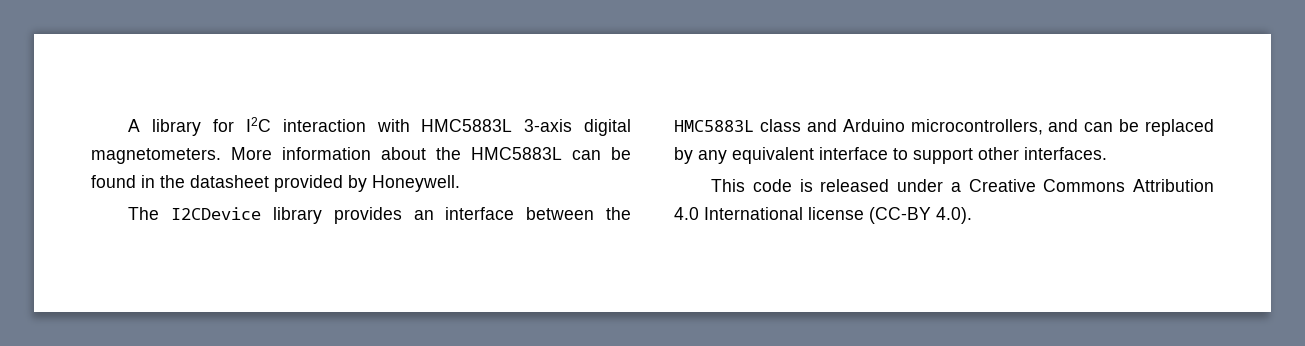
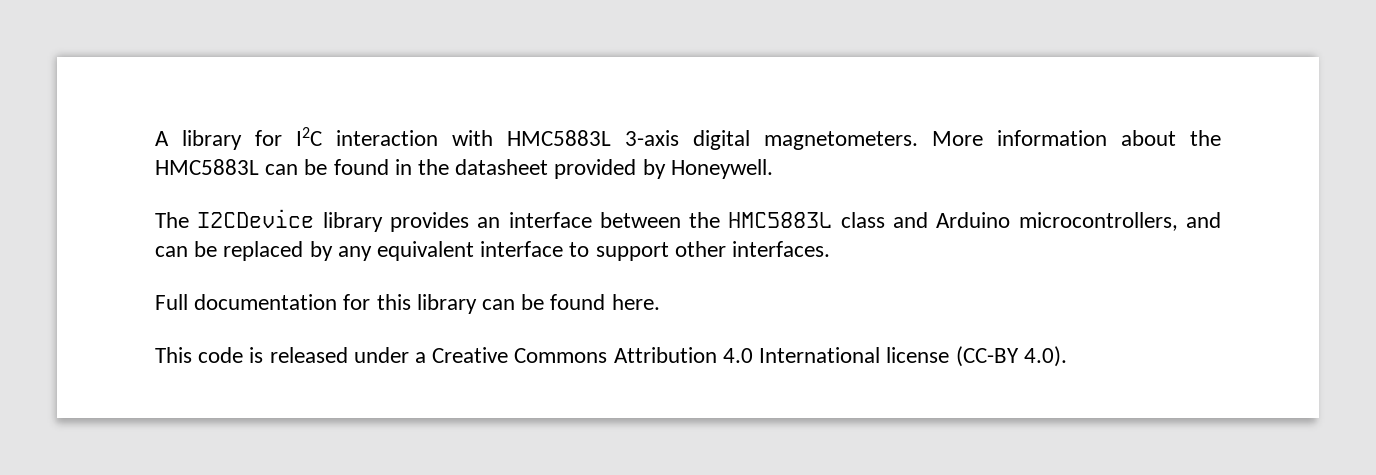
+ Full documentation for this library can be found here.

